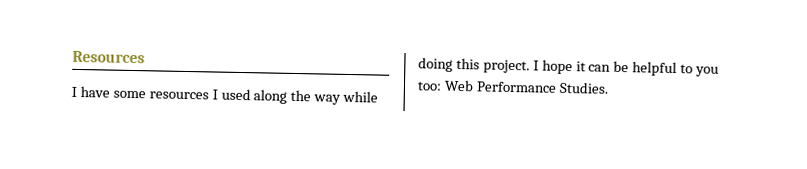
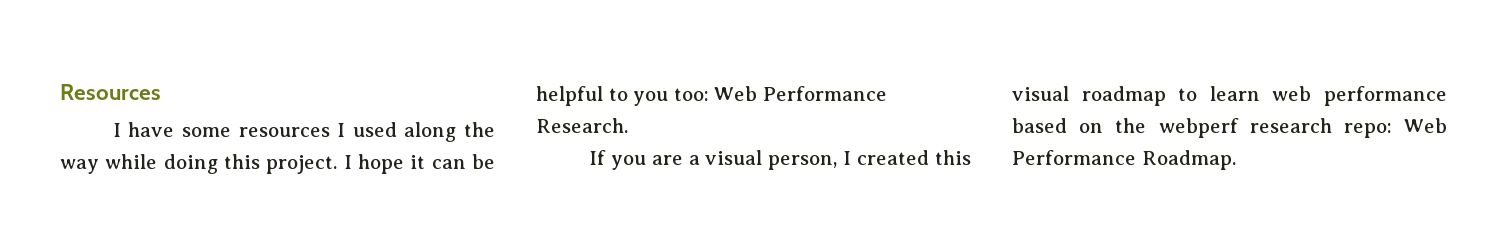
- I hope it can be helpful to you too: Web Performance Studies.
+ I hope it can be helpful to you too: Web Performance Research.
+ If you are a visual person, I created this visual roadmap to learn web performance based on the webperf research repo: Web Performance Roadmap.

